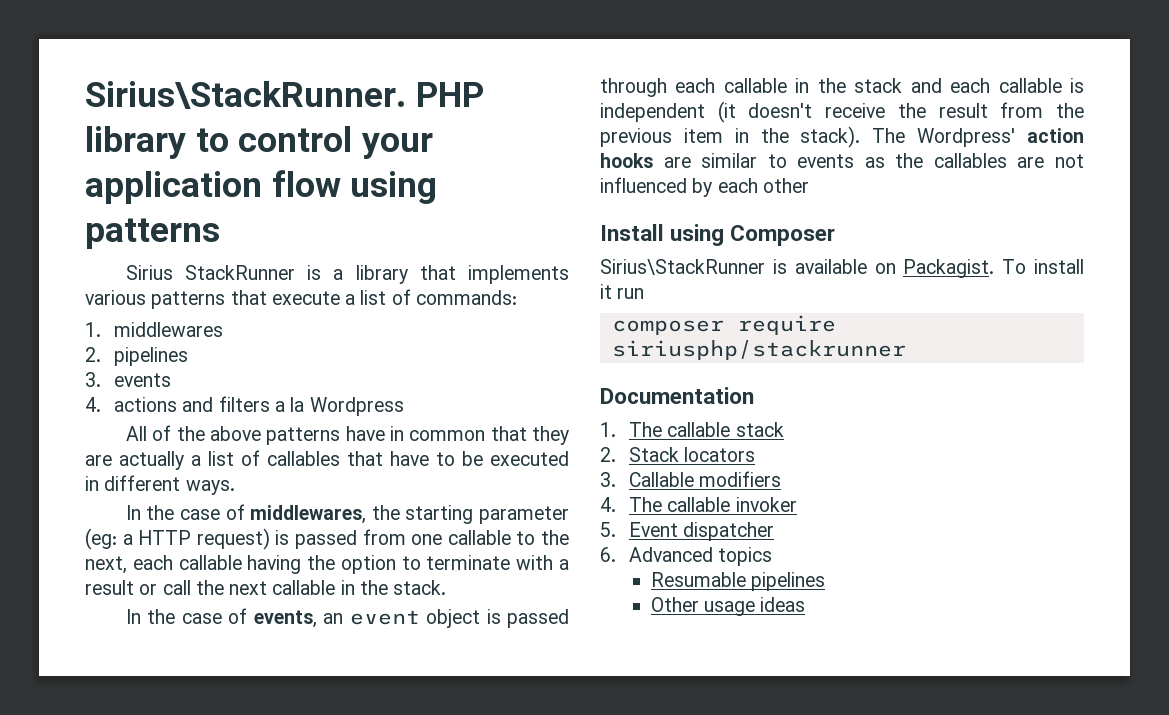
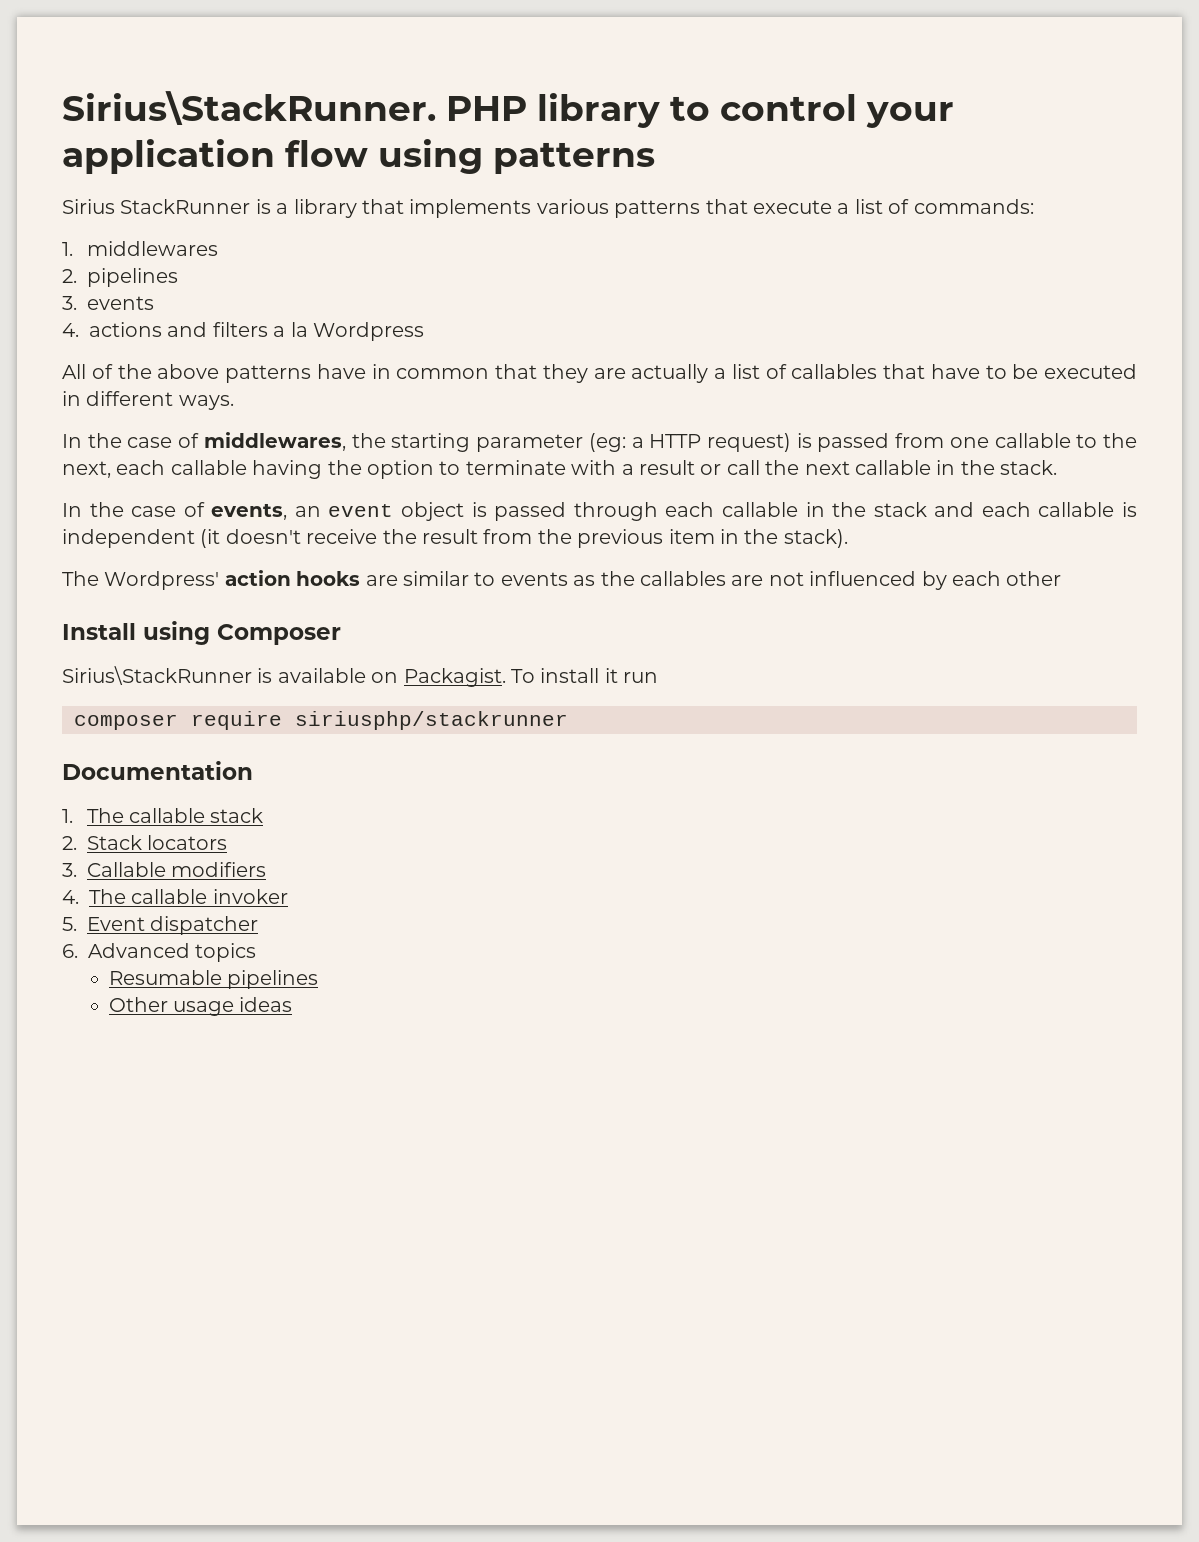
- In the case of events, an event object is passed through each callable in the stack and each callable is independent (it doesn't receive the result from the previous item in the stack). The Wordpress' action hooks are similar to events as the callables are not influenced by each other
+ In the case of events, an event object is passed through each callable in the stack and each callable is independent (it doesn't receive the result from the previous item in the stack).
+ The Wordpress' action hooks are similar to events as the callables are not influenced by each other

